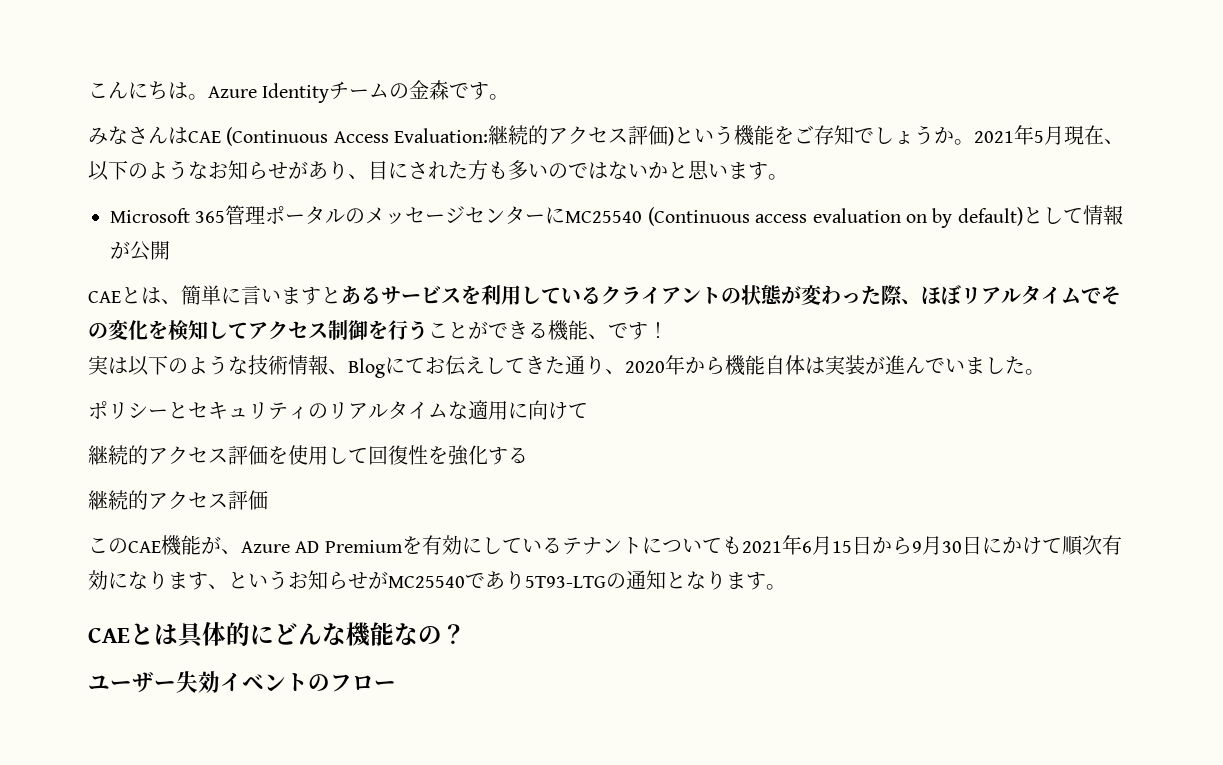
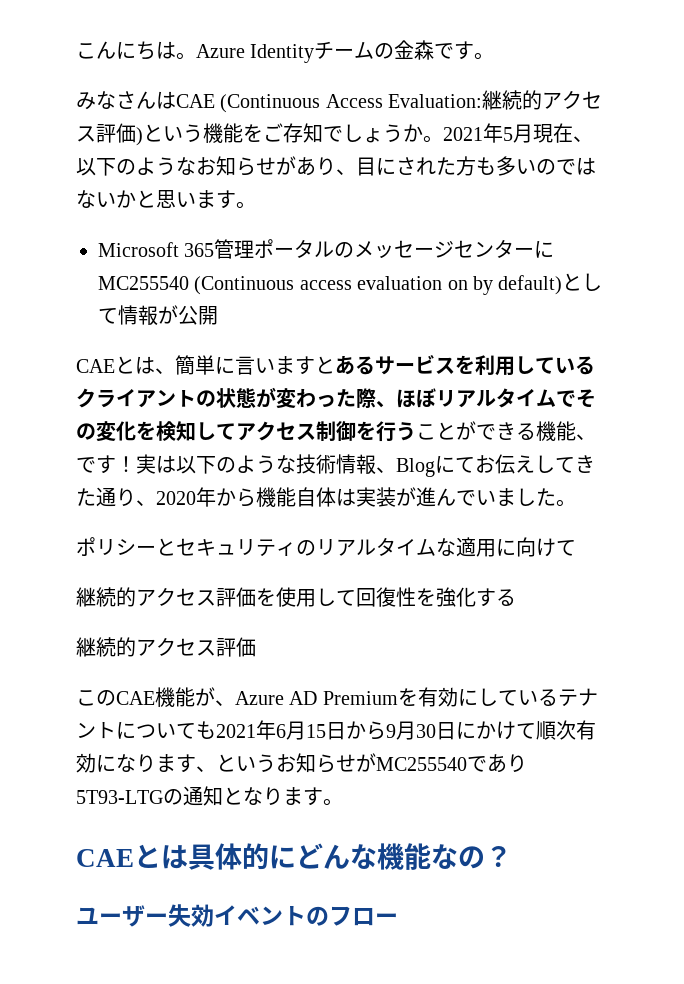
- Microsoft 365管理ポータルのメッセージセンターにMC25540 (Continuous access evaluation on by default)として情報が公開
+ Microsoft 365管理ポータルのメッセージセンターにMC255540 (Continuous access evaluation on by default)として情報が公開
- CAEとは、簡単に言いますとあるサービスを利用しているクライアントの状態が変わった際、ほぼリアルタイムでその変化を検知してアクセス制御を行うことができる機能、です！
- 実は以下のような技術情報、Blogにてお伝えしてきた通り、2020年から機能自体は実装が進んでいました。
+ CAEとは、簡単に言いますとあるサービスを利用しているクライアントの状態が変わった際、ほぼリアルタイムでその変化を検知してアクセス制御を行うことができる機能、です！実は以下のような技術情報、Blogにてお伝えしてきた通り、2020年から機能自体は実装が進んでいました。
- このCAE機能が、Azure AD Premiumを有効にしているテナントについても2021年6月15日から9月30日にかけて順次有効になります、というお知らせがMC25540であり5T93-LTGの通知となります。
+ このCAE機能が、Azure AD Premiumを有効にしているテナントについても2021年6月15日から9月30日にかけて順次有効になります、というお知らせがMC255540であり5T93-LTGの通知となります。

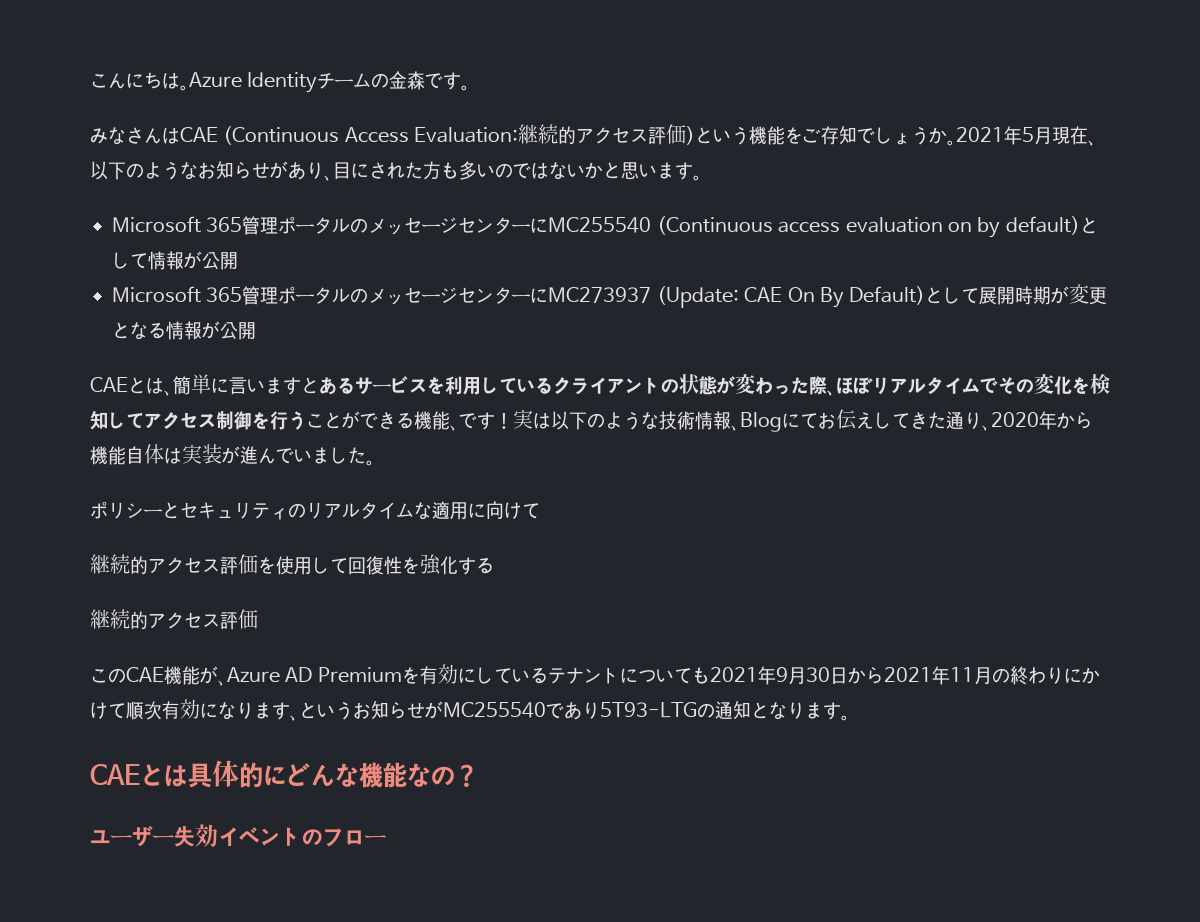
+ Microsoft 365管理ポータルのメッセージセンターにMC273937 (Update: CAE On By Default)として展開時期が変更となる情報が公開
- このCAE機能が、Azure AD Premiumを有効にしているテナントについても2021年6月15日から9月30日にかけて順次有効になります、というお知らせがMC255540であり5T93-LTGの通知となります。
+ このCAE機能が、Azure AD Premiumを有効にしているテナントについても2021年9月30日から2021年11月の終わりにかけて順次有効になります、というお知らせがMC255540であり5T93-LTGの通知となります。

